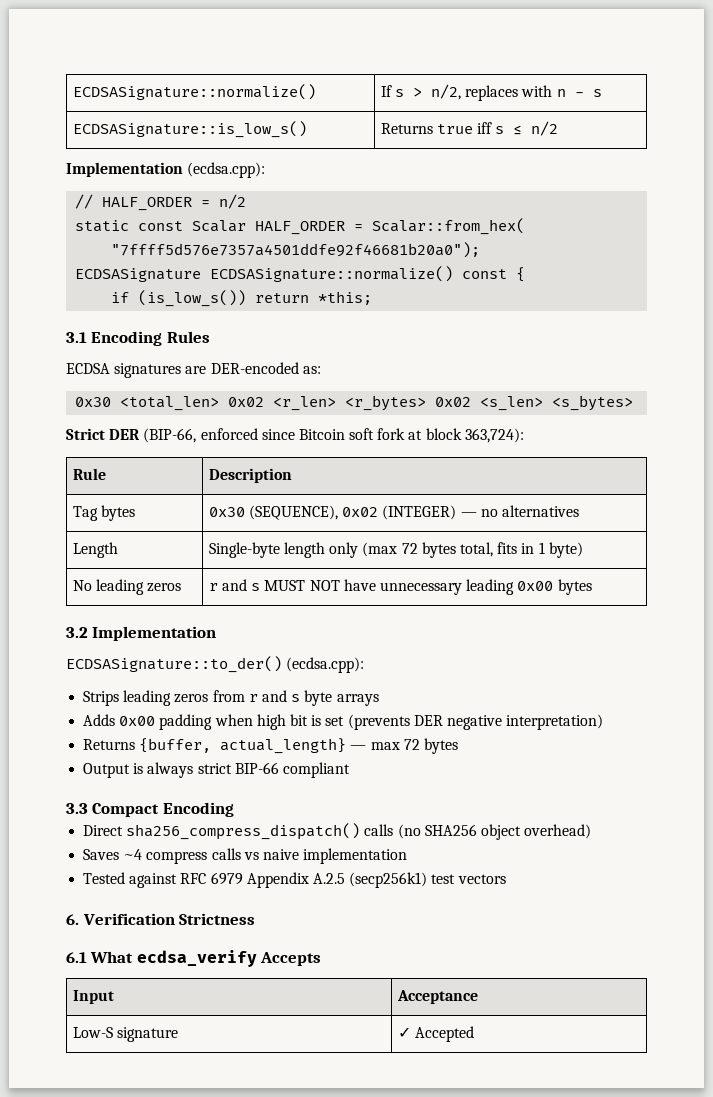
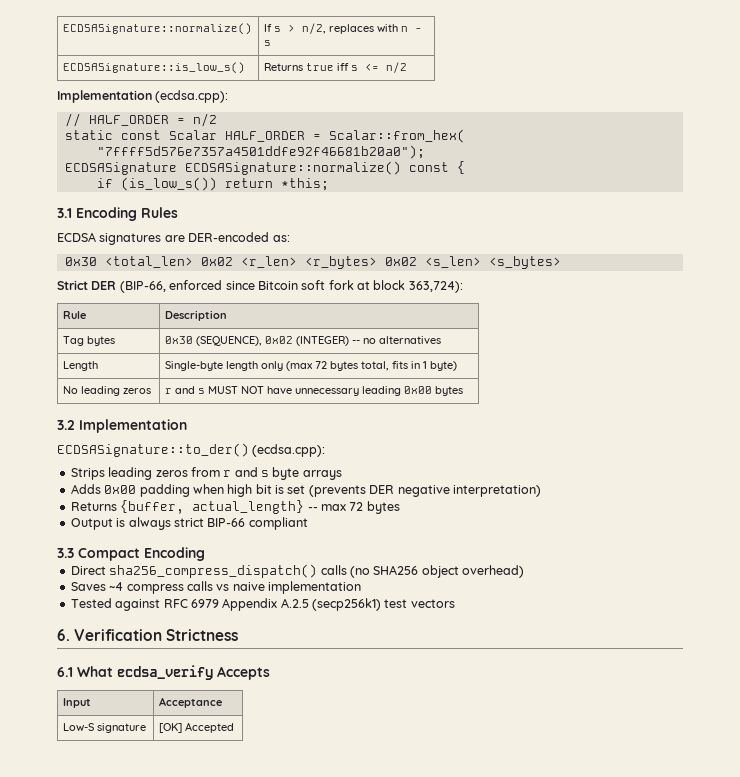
- ECDSASignature::is_low_s() | Returns true iff s ≤ n/2
+ ECDSASignature::is_low_s() | Returns true iff s <= n/2
- Tag bytes | 0x30 (SEQUENCE), 0x02 (INTEGER) — no alternatives
+ Tag bytes | 0x30 (SEQUENCE), 0x02 (INTEGER) -- no alternatives
- Returns {buffer, actual_length} — max 72 bytes
+ Returns {buffer, actual_length} -- max 72 bytes
- Low-S signature | ✓ Accepted
+ Low-S signature | [OK] Accepted

